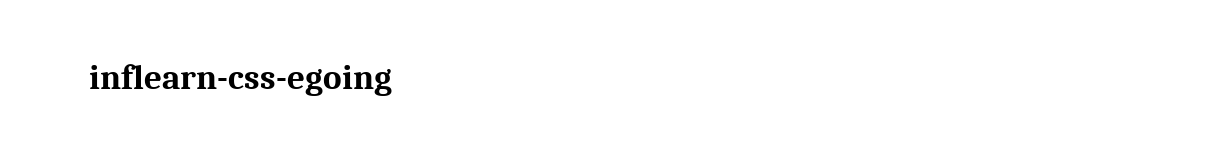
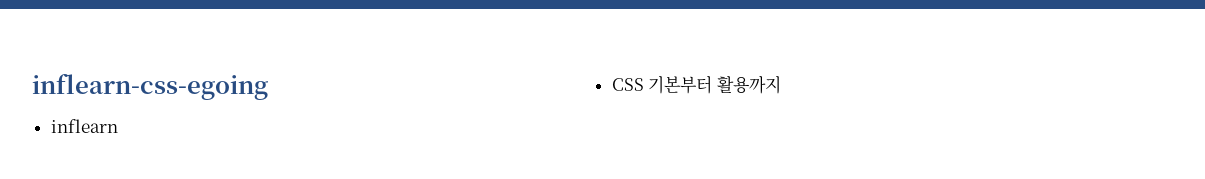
+ inflearn
+ CSS 기본부터 활용까지

